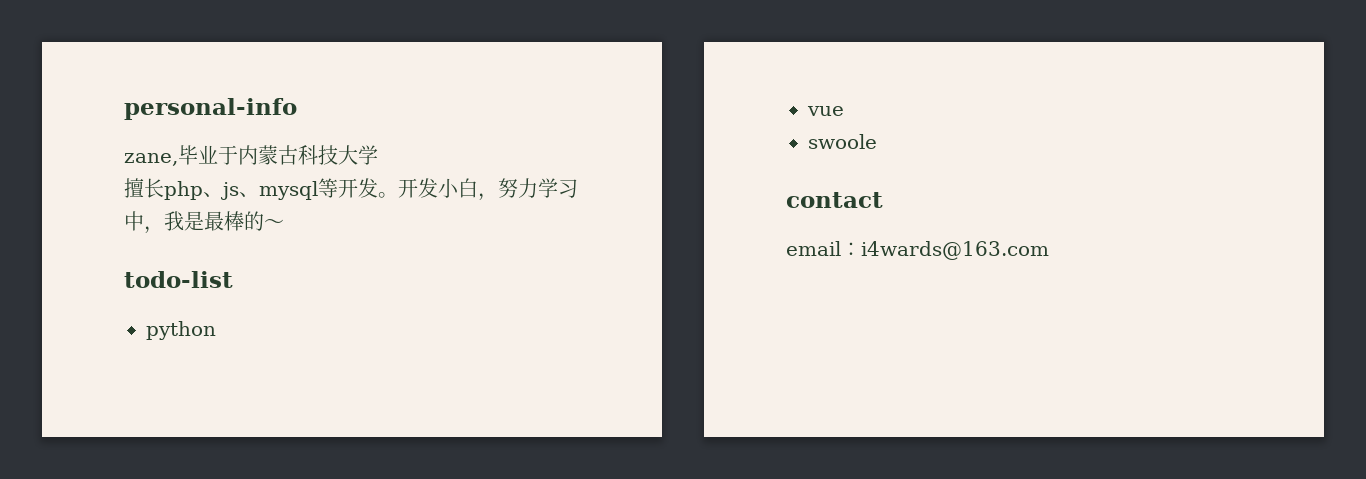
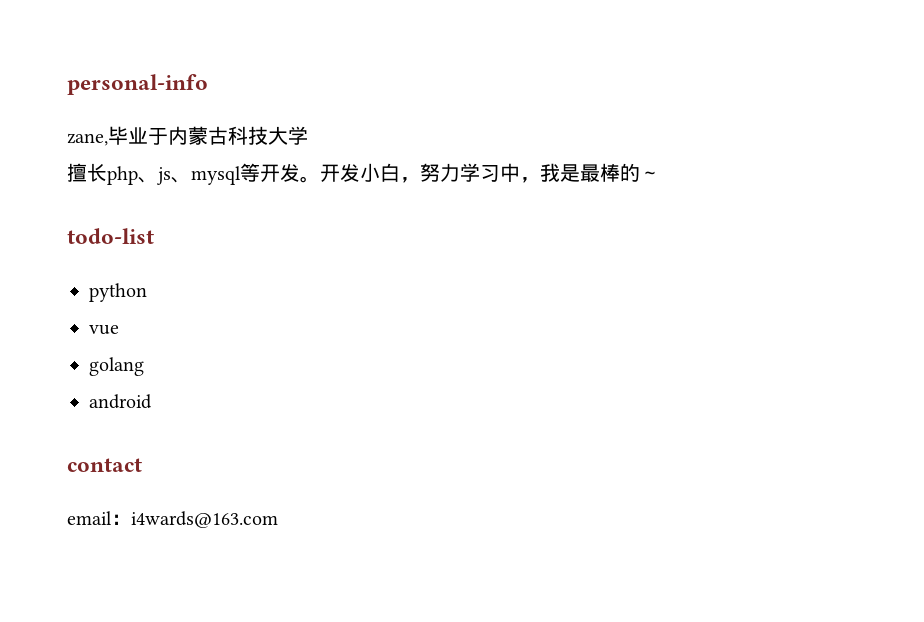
- swoole
+ golang
+ android

